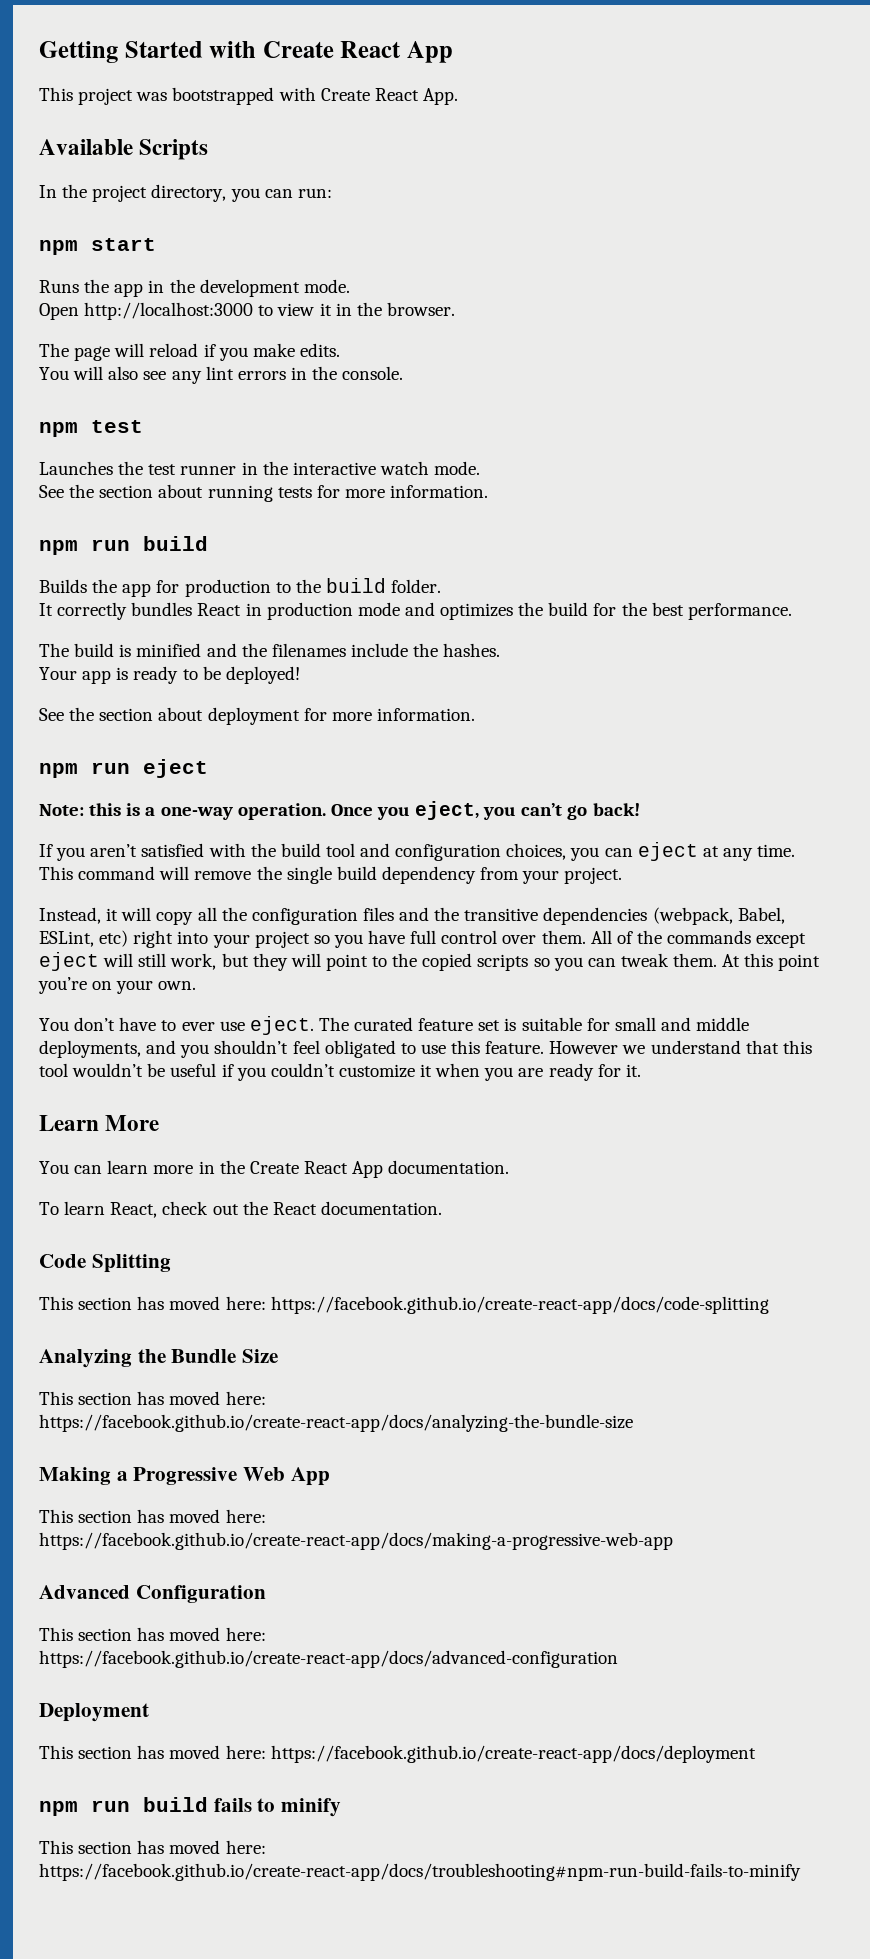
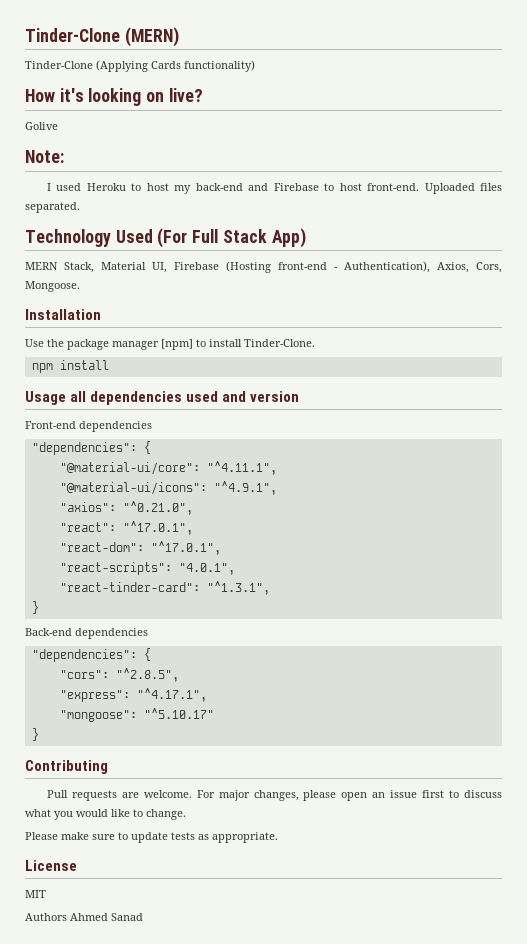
- Getting Started with Create React App
- This project was bootstrapped with Create React App.
- Available Scripts
- In the project directory, you can run:
- npm start
- Runs the app in the development mode.
- Open http://localhost:3000 to view it in the browser.
- The page will reload if you make edits.
- You will also see any lint errors in the console.
- npm test
- Launches the test runner in the interactive watch mode.
- See the section about running tests for more information.
- npm run build
- Builds the app for production to the build folder.
- It correctly bundles React in production mode and optimizes the build for the best performance.
- The build is minified and the filenames include the hashes.
- Your app is ready to be deployed!
- See the section about deployment for more information.
- npm run eject
- Note: this is a one-way operation. Once you eject, you can’t go back!
- If you aren’t satisfied with the build tool and configuration choices, you can eject at any time. This command will remove the single build dependency from your project.
- Instead, it will copy all the configuration files and the transitive dependencies (webpack, Babel, ESLint, etc) right into your project so you have full control over them. All of the commands except eject will still work, but they will point to the copied scripts so you can tweak them. At this point you’re on your own.
- You don’t have to ever use eject. The curated feature set is suitable for small and middle deployments, and you shouldn’t feel obligated to use this feature. However we understand that this tool wouldn’t be useful if you couldn’t customize it when you are ready for it.
- Learn More
- You can learn more in the Create React App documentation.
- To learn React, check out the React documentation.
- Code Splitting
- This section has moved here: https://facebook.github.io/create-react-app/docs/code-splitting
- Analyzing the Bundle Size
- This section has moved here: https://facebook.github.io/create-react-app/docs/analyzing-the-bundle-size
- Making a Progressive Web App
- This section has moved here: https://facebook.github.io/create-react-app/docs/making-a-progressive-web-app
- Advanced Configuration
- This section has moved here: https://facebook.github.io/create-react-app/docs/advanced-configuration
- Deployment
- This section has moved here: https://facebook.github.io/create-react-app/docs/deployment
- npm run build fails to minify
- This section has moved here: https://facebook.github.io/create-react-app/docs/troubleshooting#npm-run-build-fails-to-minify
+ Tinder-Clone (MERN)
+ Tinder-Clone (Applying Cards functionality)
+ How it's looking on live?
+ Golive
+ Note:
+ I used Heroku to host my back-end and Firebase to host front-end. Uploaded files separated.
+ Technology Used (For Full Stack App)
+ MERN Stack, Material UI, Firebase (Hosting front-end - Authentication), Axios, Cors, Mongoose.
+ Installation
+ Use the package manager [npm] to install Tinder-Clone.
+ npm install
+ Usage all dependencies used and version
+ Front-end dependencies
+ "dependencies": {
+ "@material-ui/core": "^4.11.1",
+ "@material-ui/icons": "^4.9.1",
+ "axios": "^0.21.0",
+ "react": "^17.0.1",
+ "react-dom": "^17.0.1",
+ "react-scripts": "4.0.1",
+ "react-tinder-card": "^1.3.1",
+ }
+ Back-end dependencies
+ "dependencies": {
+ "cors": "^2.8.5",
+ "express": "^4.17.1",
+ "mongoose": "^5.10.17"
+ }
+ Contributing
+ Pull requests are welcome. For major changes, please open an issue first to discuss what you would like to change.
+ Please make sure to update tests as appropriate.
+ License
+ MIT
+ Authors Ahmed Sanad

